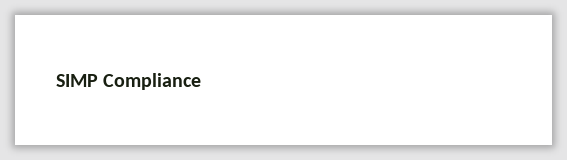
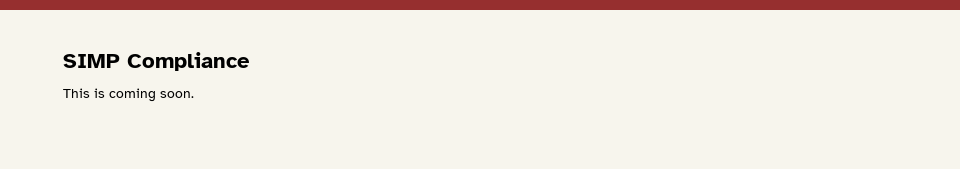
+ This is coming soon.

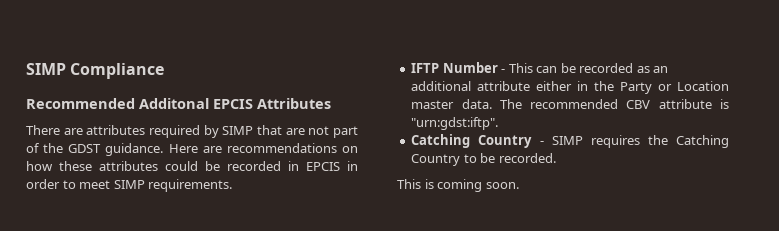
+ Recommended Additonal EPCIS Attributes
+ There are attributes required by SIMP that are not part of the GDST guidance. Here are recommendations on how these attributes could be recorded in EPCIS in order to meet SIMP requirements.
+ IFTP Number - This can be recorded as an additional attribute either in the Party or Location master data. The recommended CBV attribute is "urn:gdst:iftp".
+ Catching Country - SIMP requires the Catching Country to be recorded.

